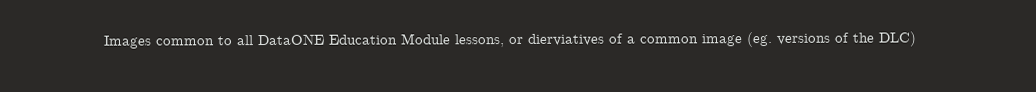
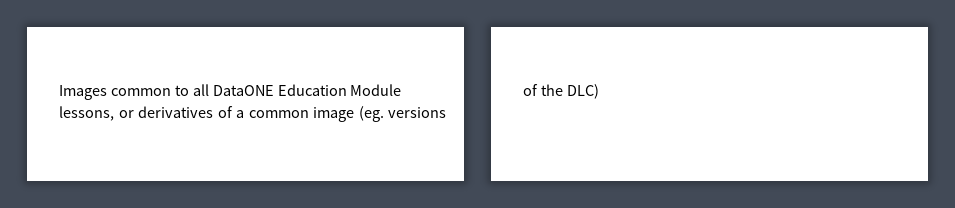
- Images common to all DataONE Education Module lessons, or dierviatives of a common image (eg. versions of the DLC)
+ Images common to all DataONE Education Module lessons, or derivatives of a common image (eg. versions of the DLC)

